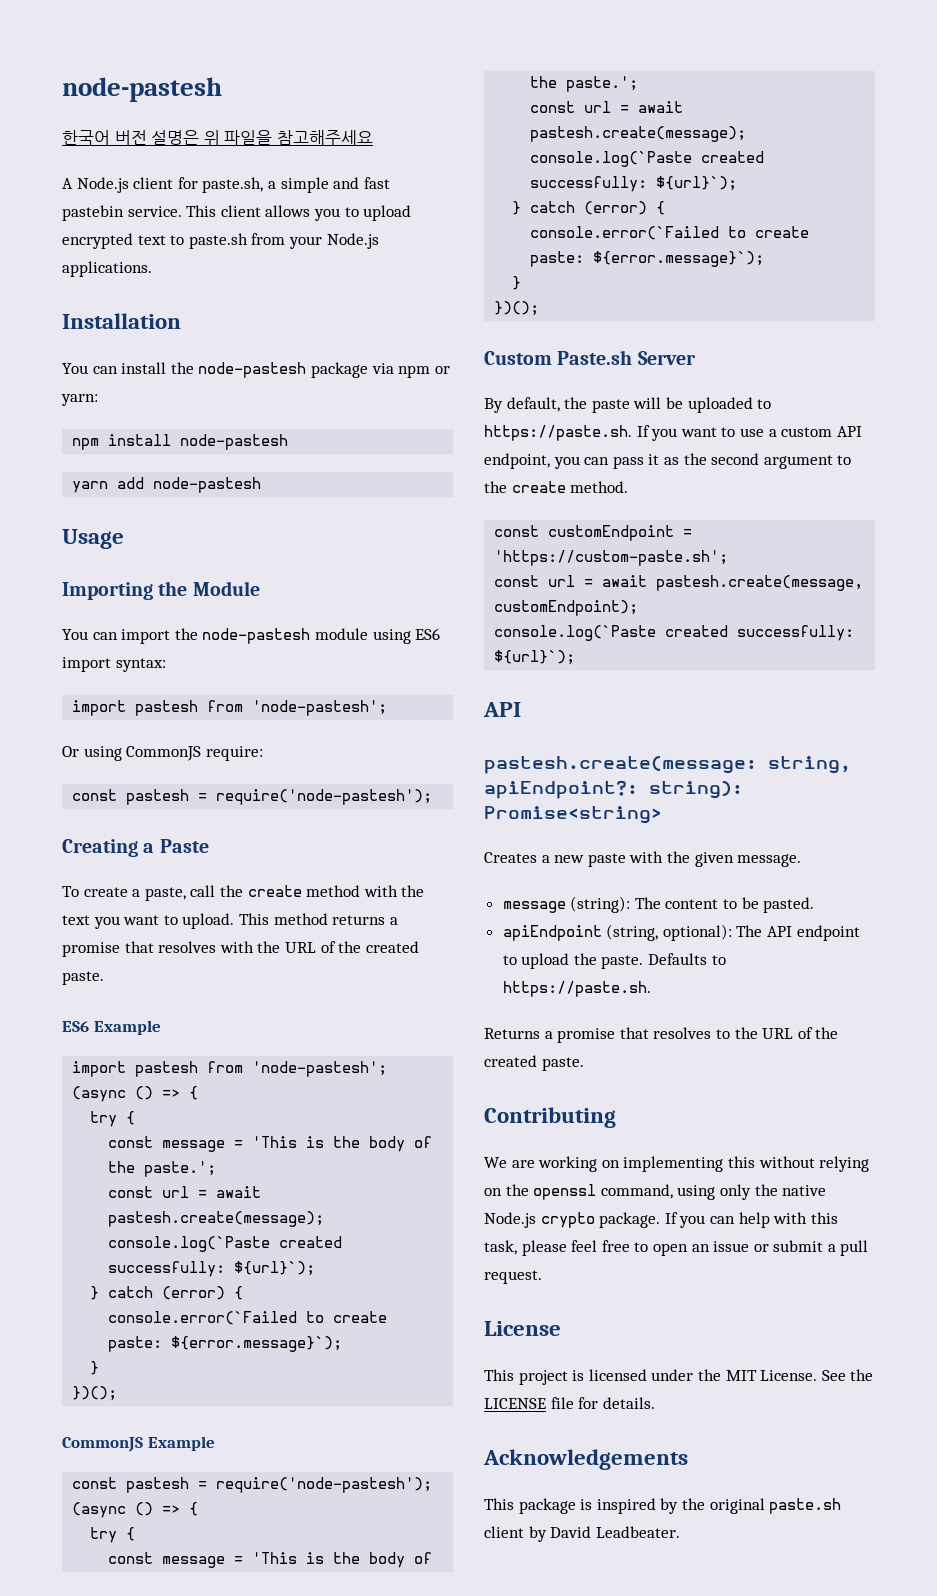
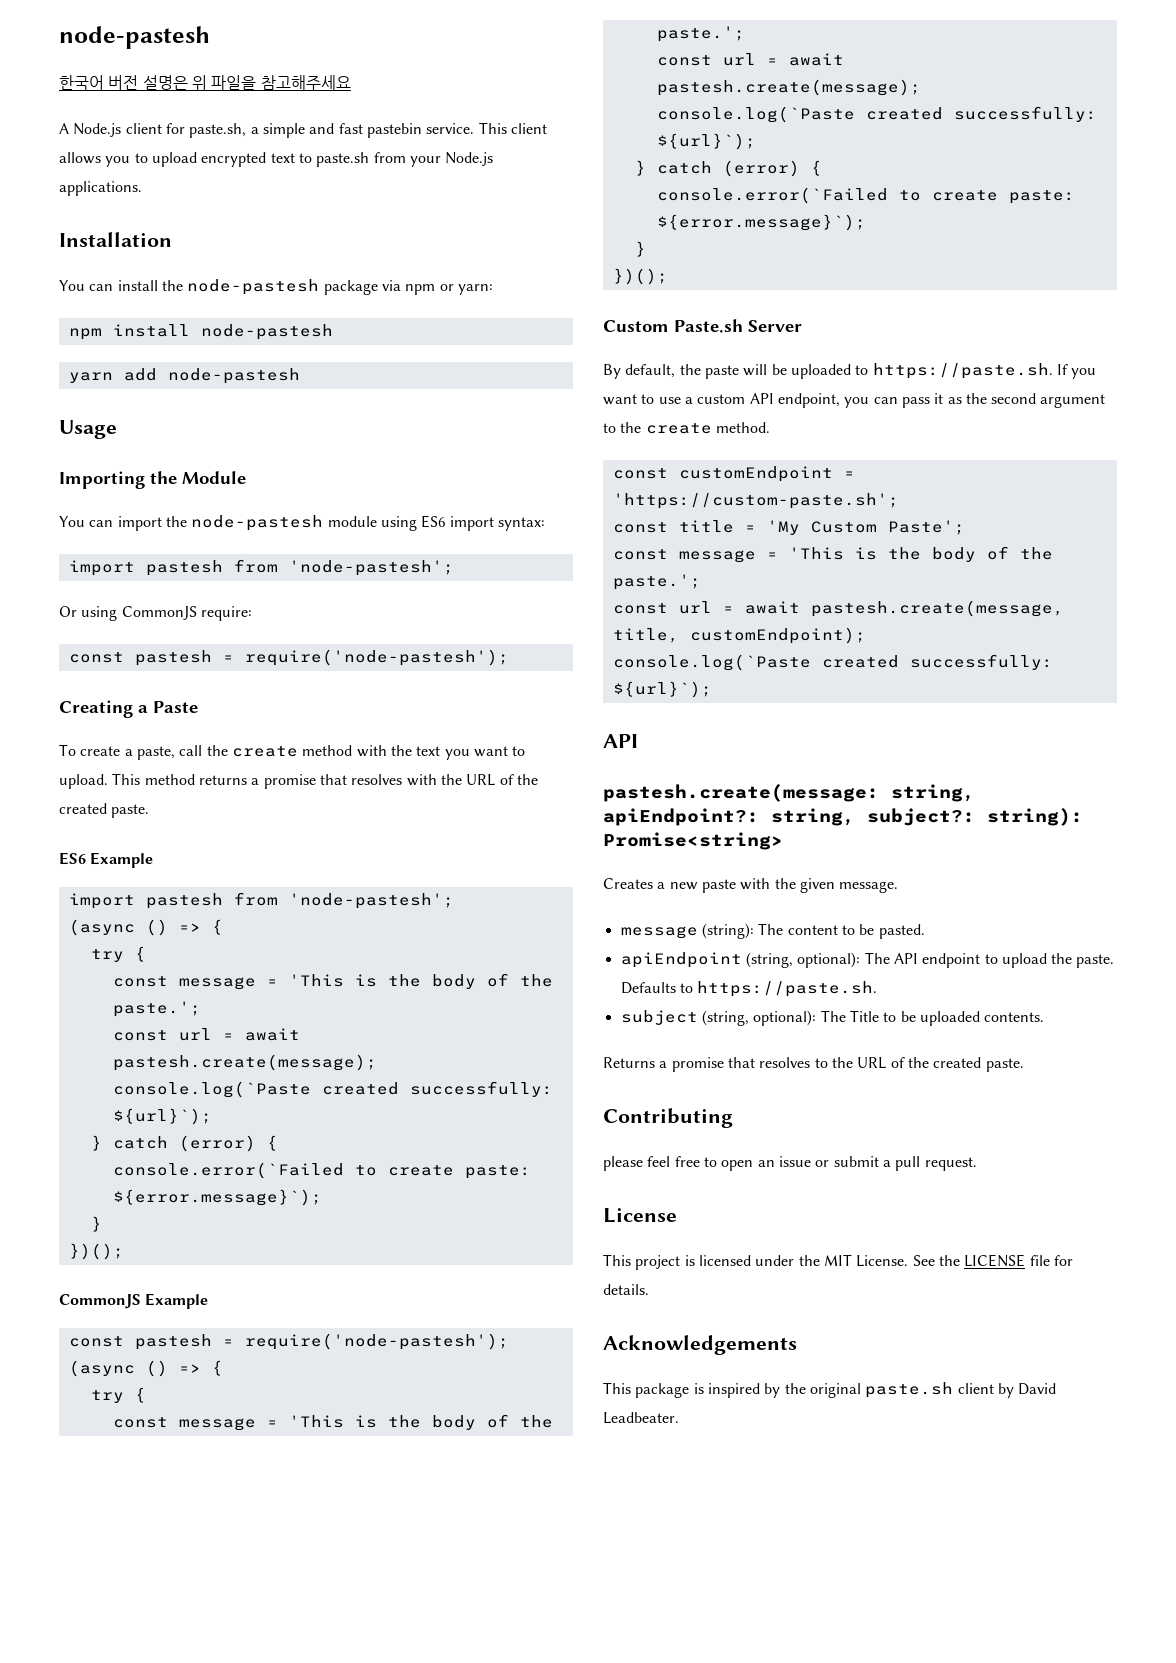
+ const title = 'My Custom Paste';
+ const message = 'This is the body of the paste.';
- const url = await pastesh.create(message, customEndpoint);
+ const url = await pastesh.create(message, title, customEndpoint);
- pastesh.create(message: string, apiEndpoint?: string): Promise<string>
+ pastesh.create(message: string, apiEndpoint?: string, subject?: string): Promise<string>
+ subject (string, optional): The Title to be uploaded contents.
- We are working on implementing this without relying on the openssl command, using only the native Node.js crypto package. If you can help with this task, please feel free to open an issue or submit a pull request.
+ please feel free to open an issue or submit a pull request.

